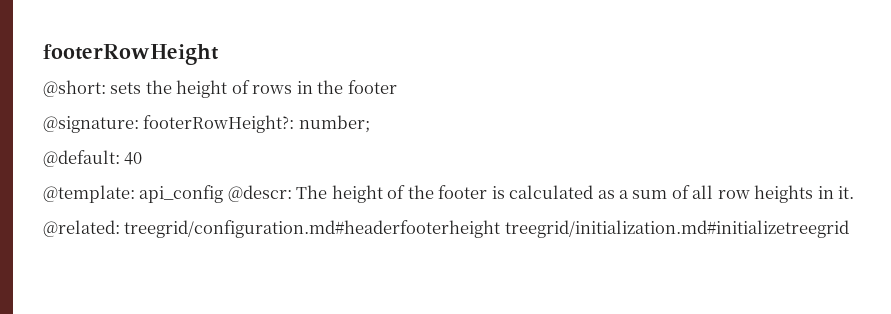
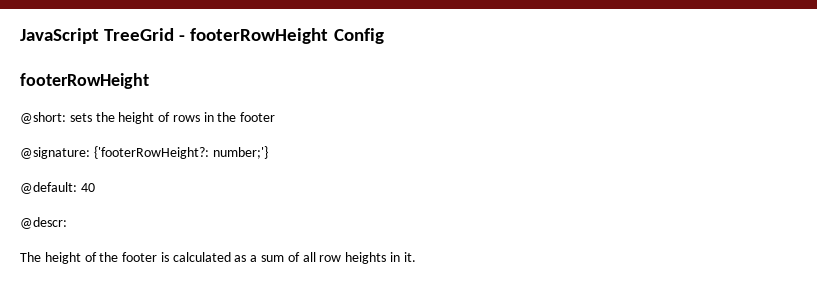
+ JavaScript TreeGrid - footerRowHeight Config
- @signature: footerRowHeight?: number;
+ @signature: {'footerRowHeight?: number;'}
- @template: api_config @descr: The height of the footer is calculated as a sum of all row heights in it.
+ @descr:
+ The height of the footer is calculated as a sum of all row heights in it.
- @related: treegrid/configuration.md#headerfooterheight treegrid/initialization.md#initializetreegrid

